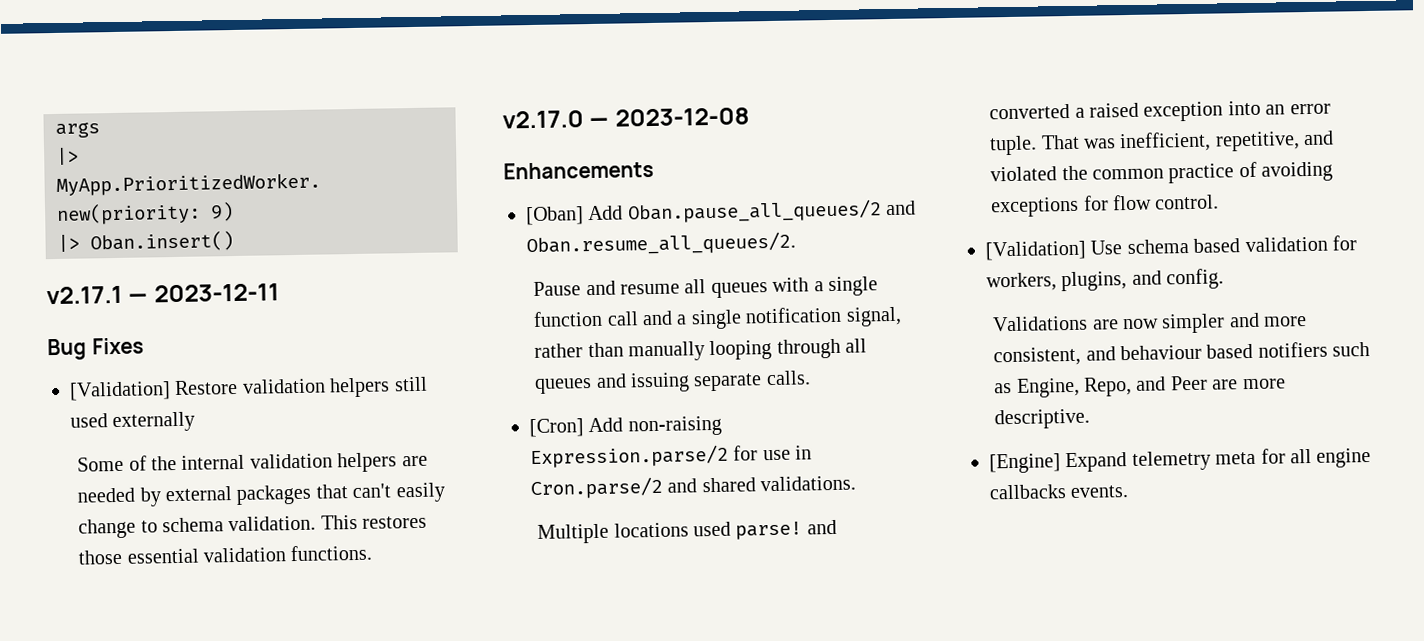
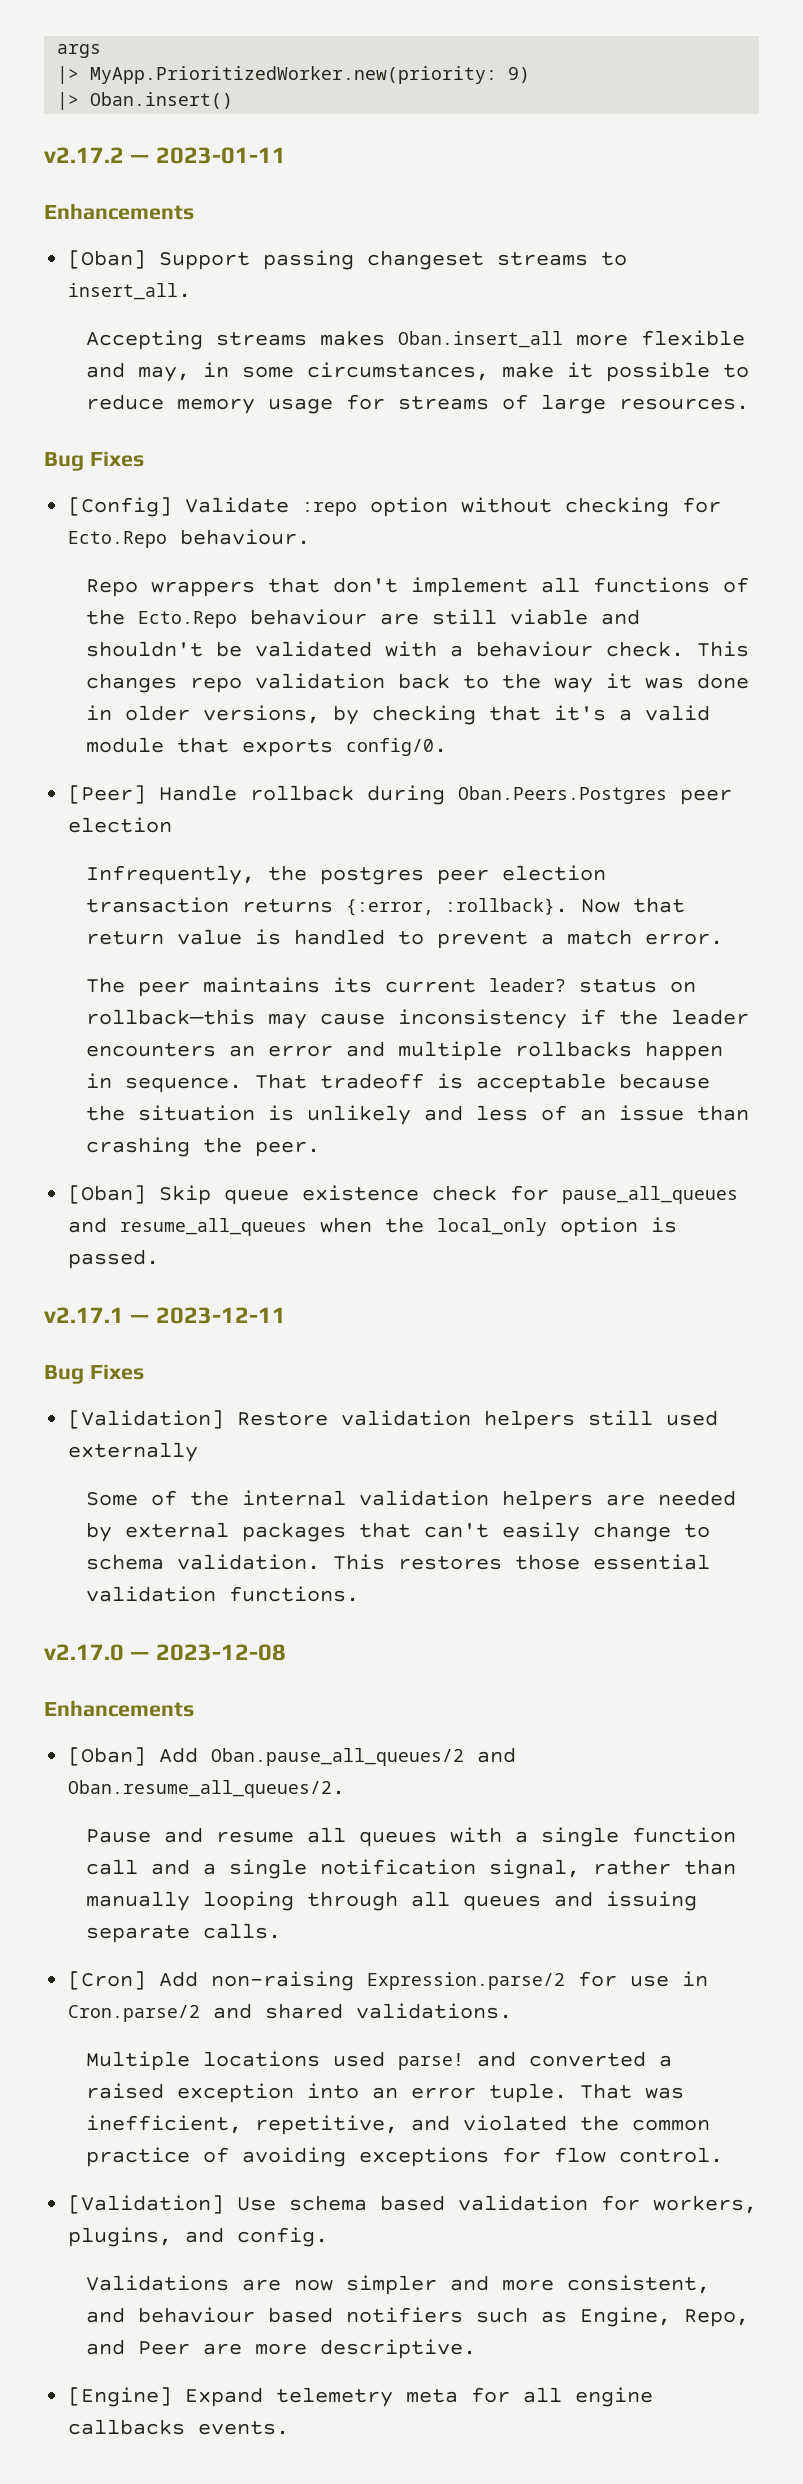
+ v2.17.2 — 2023-01-11
+ Enhancements
+ [Oban] Support passing changeset streams to insert_all.
+ Accepting streams makes Oban.insert_all more flexible and may, in some circumstances, make it possible to reduce memory usage for streams of large resources.
+ Bug Fixes
+ [Config] Validate :repo option without checking for Ecto.Repo behaviour.
+ Repo wrappers that don't implement all functions of the Ecto.Repo behaviour are still viable and shouldn't be validated with a behaviour check. This changes repo validation back to the way it was done in older versions, by checking that it's a valid module that exports config/0.
+ [Peer] Handle rollback during Oban.Peers.Postgres peer election
+ Infrequently, the postgres peer election transaction returns {:error, :rollback}. Now that return value is handled to prevent a match error.
+ The peer maintains its current leader? status on rollback—this may cause inconsistency if the leader encounters an error and multiple rollbacks happen in sequence. That tradeoff is acceptable because the situation is unlikely and less of an issue than crashing the peer.
+ [Oban] Skip queue existence check for pause_all_queues and resume_all_queues when the local_only option is passed.

